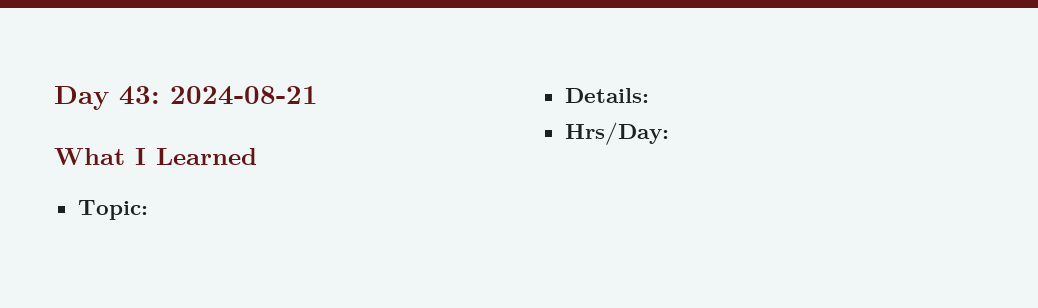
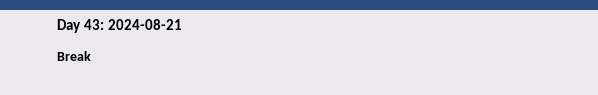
- What I Learned
- Topic:
- Details:
- Hrs/Day:
+ Break

